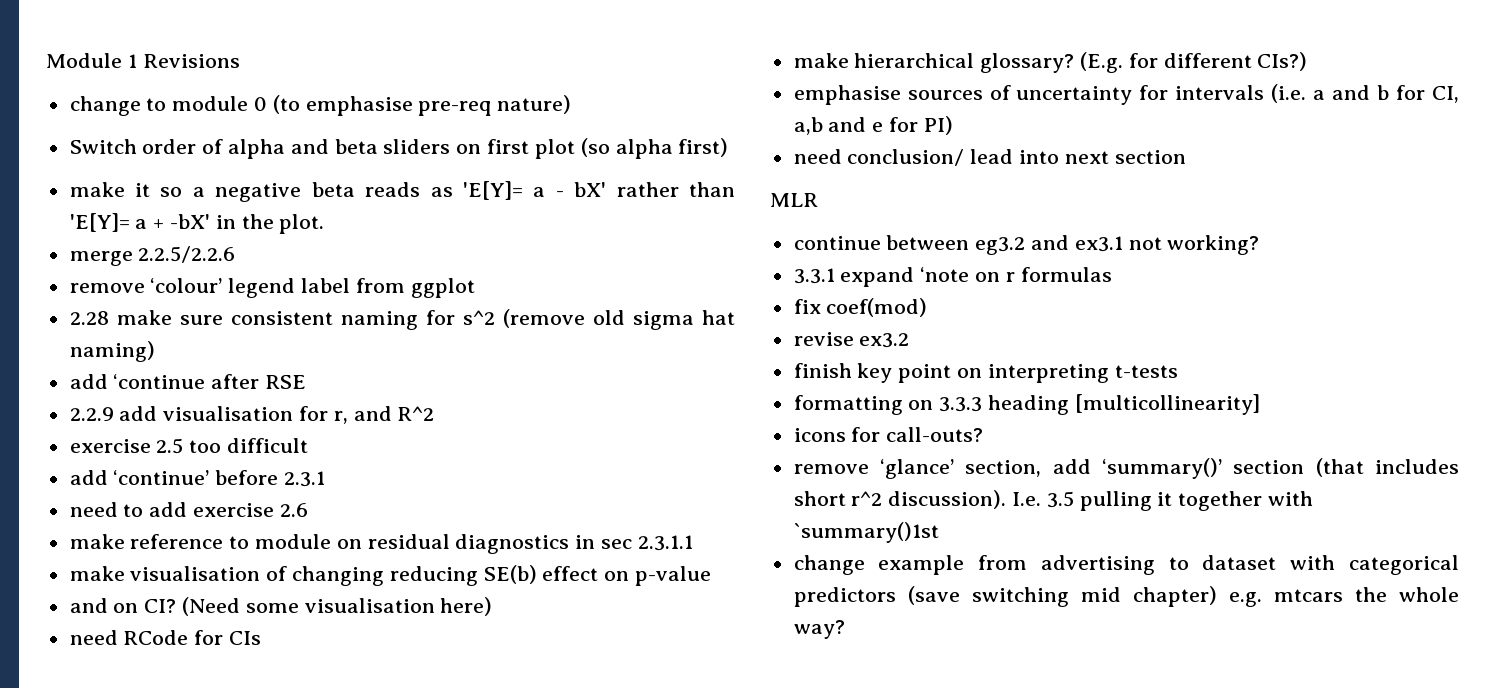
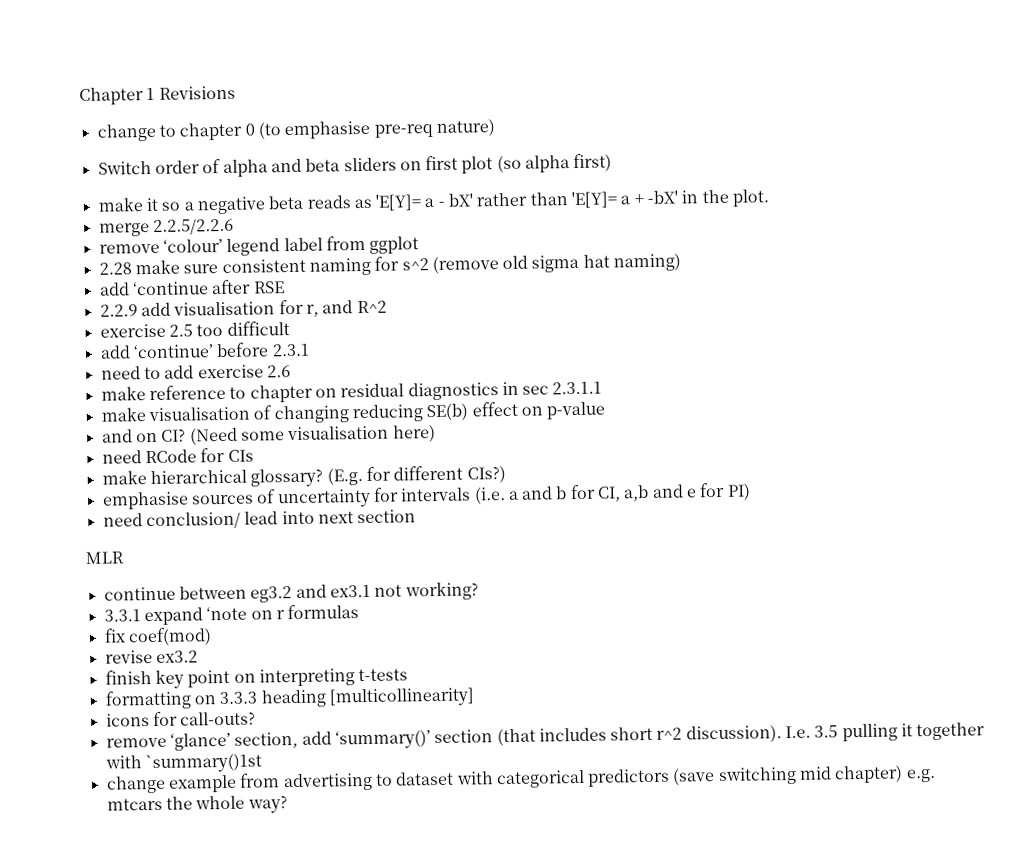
- Module 1 Revisions
+ Chapter 1 Revisions
- change to module 0 (to emphasise pre-req nature)
+ change to chapter 0 (to emphasise pre-req nature)
- make reference to module on residual diagnostics in sec 2.3.1.1
+ make reference to chapter on residual diagnostics in sec 2.3.1.1

